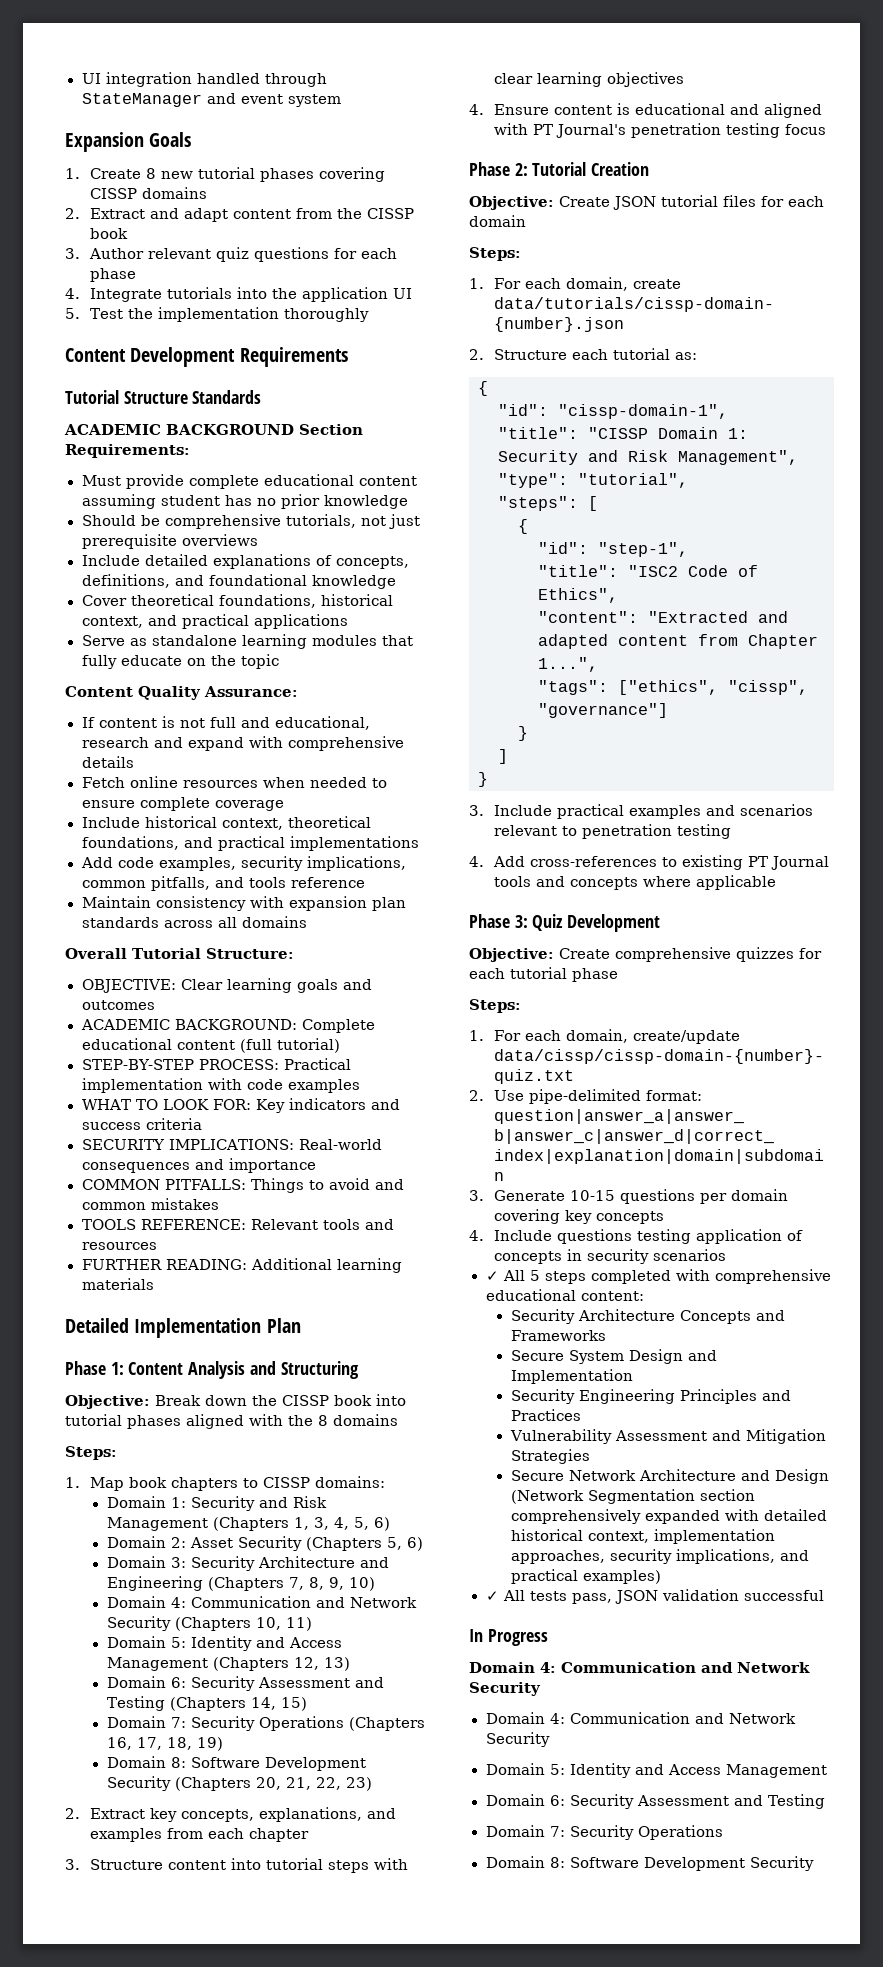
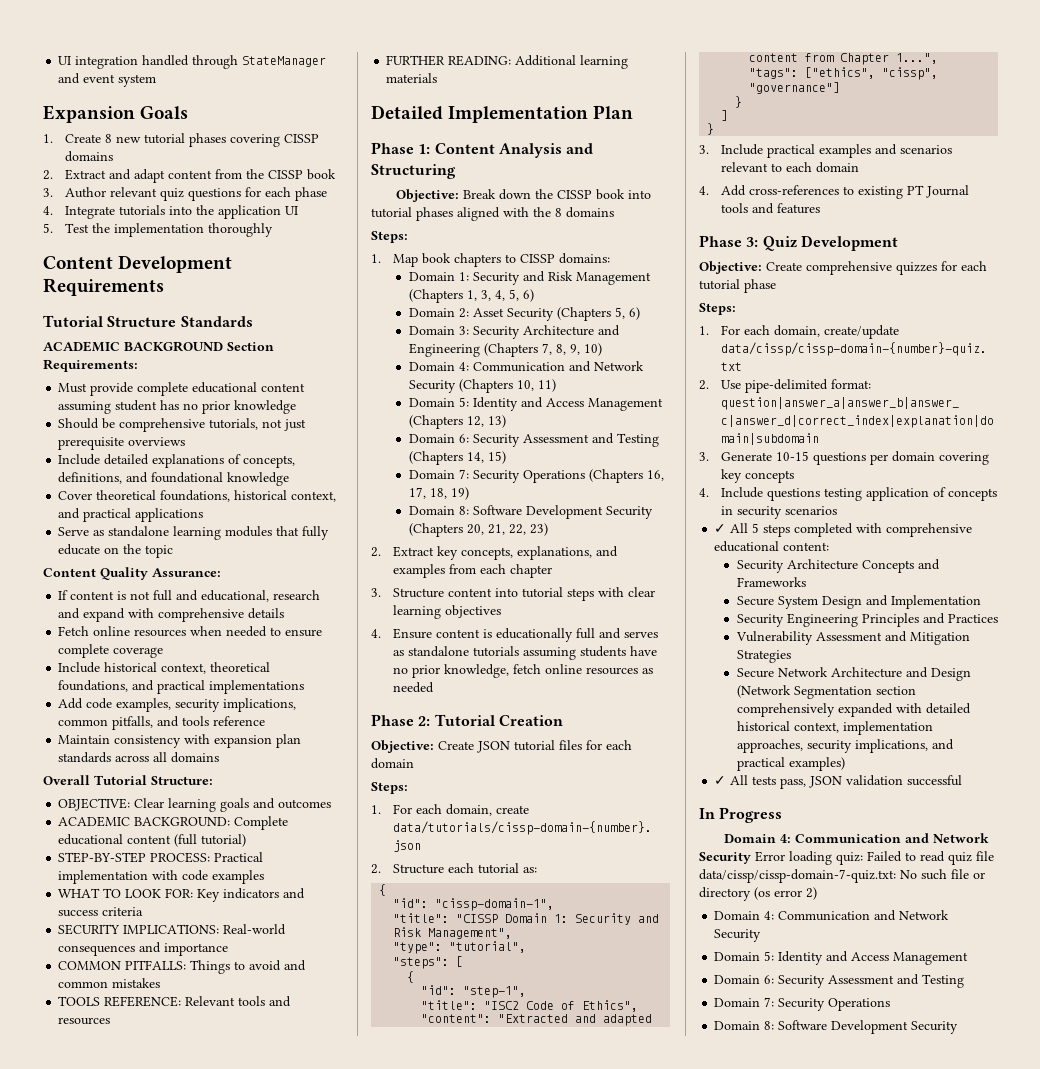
- 4. Ensure content is educational and aligned with PT Journal's penetration testing focus
+ 4. Ensure content is educationally full and serves as standalone tutorials assuming students have no prior knowledge, fetch online resources as needed
- 3. Include practical examples and scenarios relevant to penetration testing
+ 3. Include practical examples and scenarios relevant to each domain
- 4. Add cross-references to existing PT Journal tools and concepts where applicable
+ 4. Add cross-references to existing PT Journal tools and features
  In Progress
- Domain 4: Communication and Network Security
+ Domain 4: Communication and Network Security Error loading quiz: Failed to read quiz file data/cissp/cissp-domain-7-quiz.txt: No such file or directory (os error 2)

